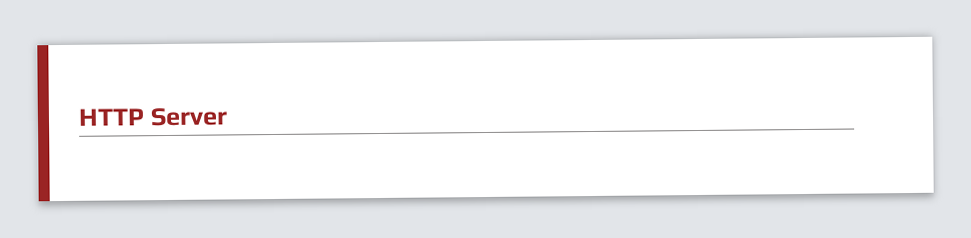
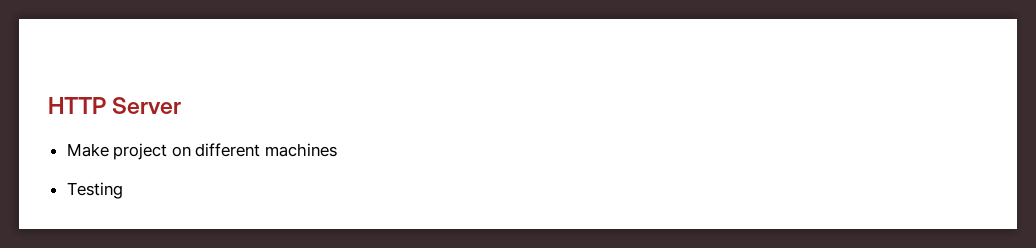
+ Make project on different machines
+ Testing

